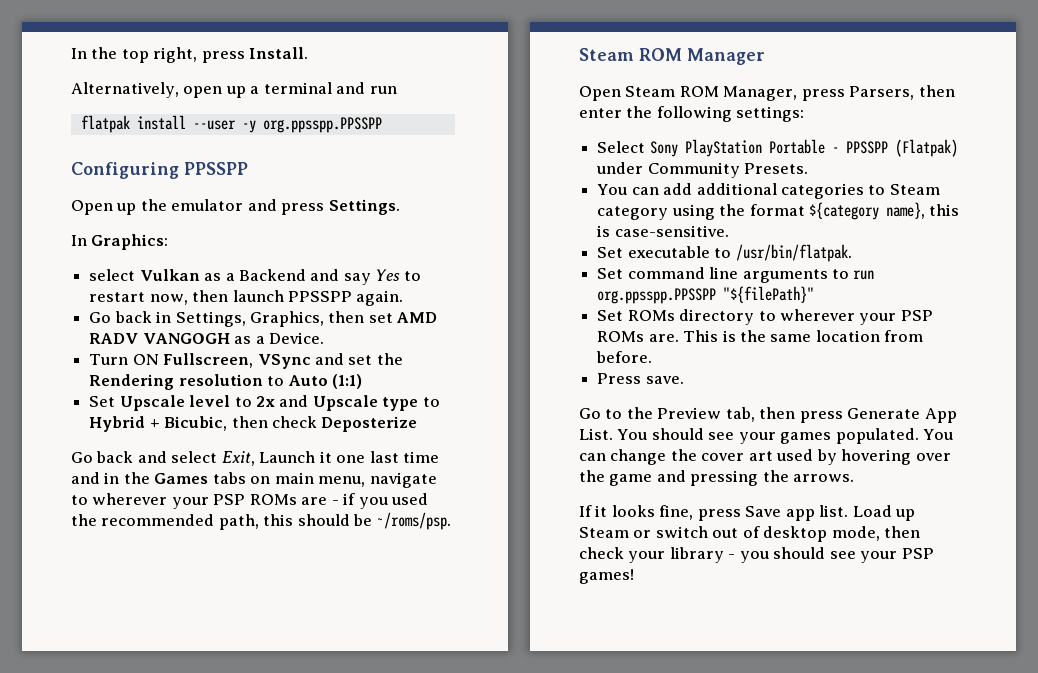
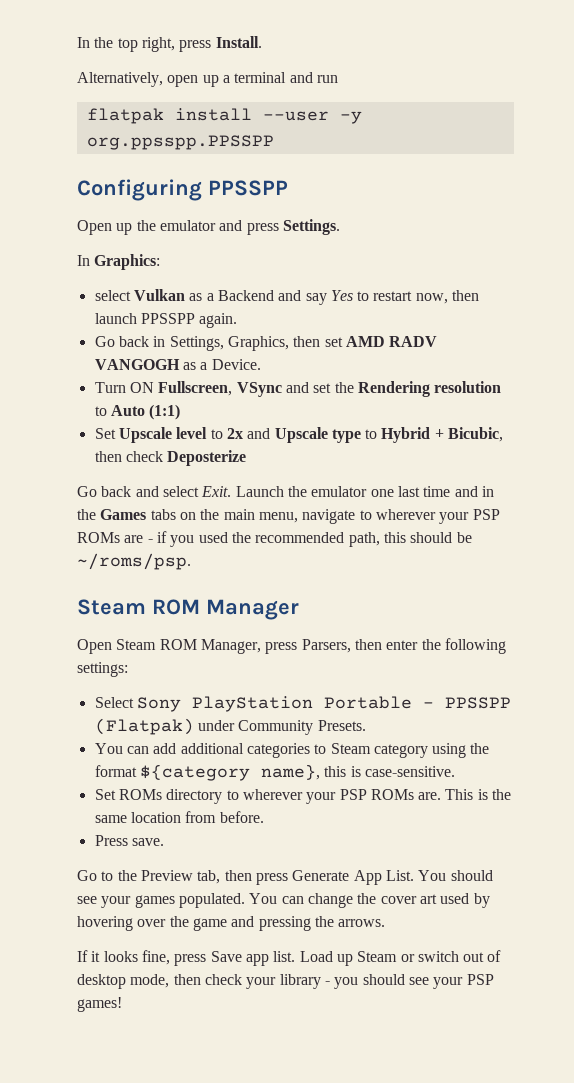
- Go back and select Exit, Launch it one last time and in the Games tabs on main menu, navigate to wherever your PSP ROMs are - if you used the recommended path, this should be ~/roms/psp.
+ Go back and select Exit. Launch the emulator one last time and in the Games tabs on the main menu, navigate to wherever your PSP ROMs are - if you used the recommended path, this should be ~/roms/psp.
- Set executable to /usr/bin/flatpak.
- Set command line arguments to run org.ppsspp.PPSSPP "${filePath}"

